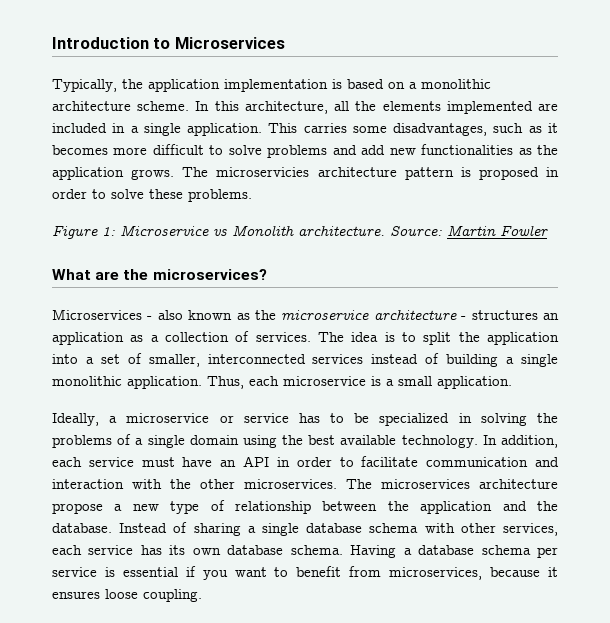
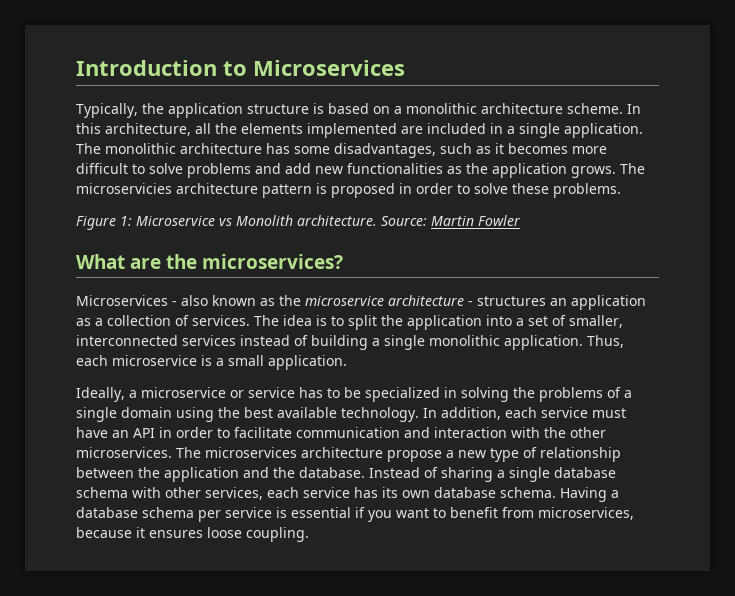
- Typically, the application implementation is based on a monolithic architecture scheme.
+ Typically, the application structure is based on a monolithic architecture scheme.
- This carries some disadvantages, such as it becomes more difficult to solve problems and add new functionalities as the application grows.
+ The monolithic architecture has some disadvantages, such as it becomes more difficult to solve problems and add new functionalities as the application grows.

